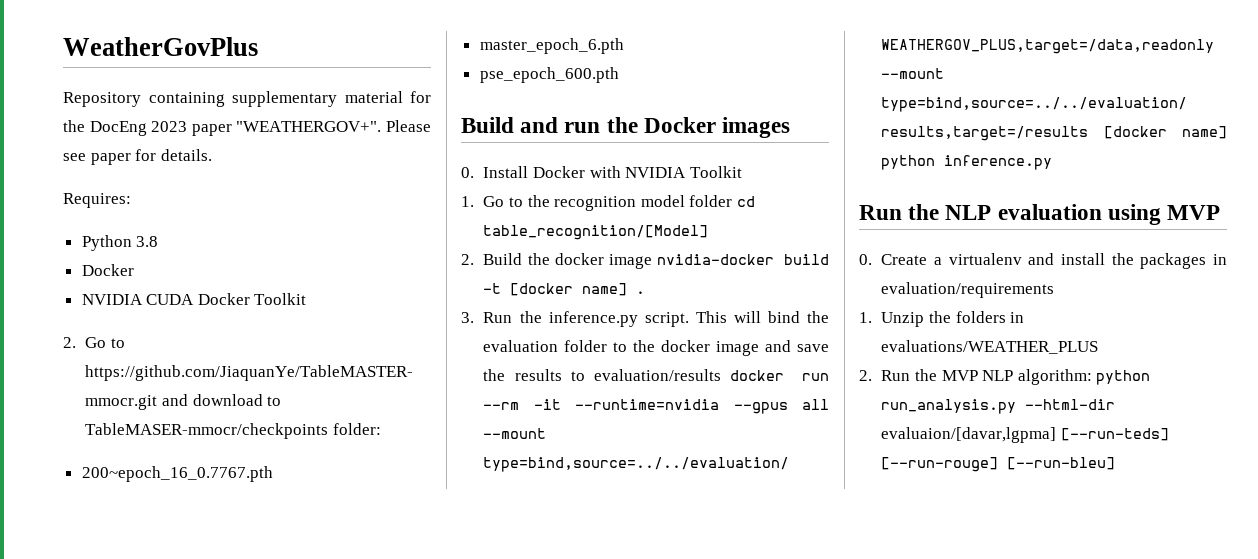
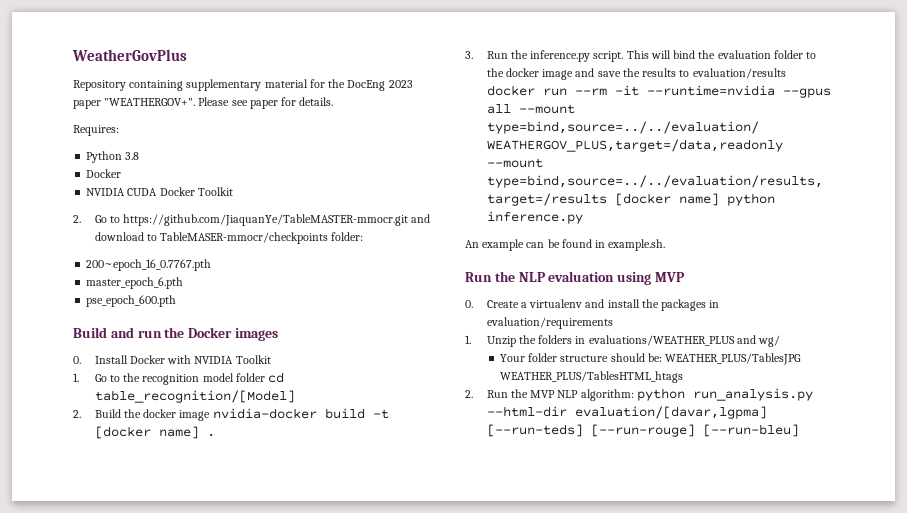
+ An example can be found in example.sh.
- 1. Unzip the folders in evaluations/WEATHER_PLUS
+ 1. Unzip the folders in evaluations/WEATHER_PLUS and wg/
+ Your folder structure should be: WEATHER_PLUS/TablesJPG WEATHER_PLUS/TablesHTML_htags
- 2. Run the MVP NLP algorithm: python run_analysis.py --html-dir evaluaion/[davar,lgpma] [--run-teds] [--run-rouge] [--run-bleu]
+ 2. Run the MVP NLP algorithm: python run_analysis.py --html-dir evaluation/[davar,lgpma] [--run-teds] [--run-rouge] [--run-bleu]

